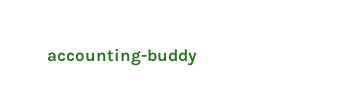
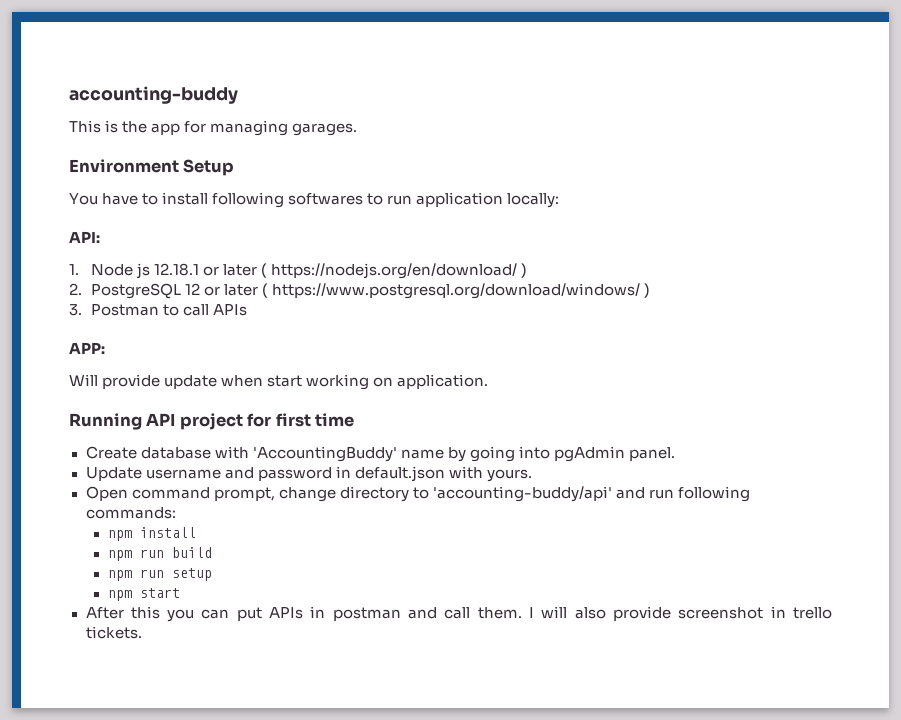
+ This is the app for managing garages.
+ Environment Setup
+ You have to install following softwares to run application locally:
+ API:
+ 1. Node js 12.18.1 or later ( https://nodejs.org/en/download/ )
+ 2. PostgreSQL 12 or later ( https://www.postgresql.org/download/windows/ )
+ 3. Postman to call APIs
+ APP:
+ Will provide update when start working on application.
+ Running API project for first time
+ Create database with 'AccountingBuddy' name by going into pgAdmin panel.
+ Update username and password in default.json with yours.
+ Open command prompt, change directory to 'accounting-buddy/api' and run following commands:
+ npm install
+ npm run build
+ npm run setup
+ npm start
+ After this you can put APIs in postman and call them. I will also provide screenshot in trello tickets.

